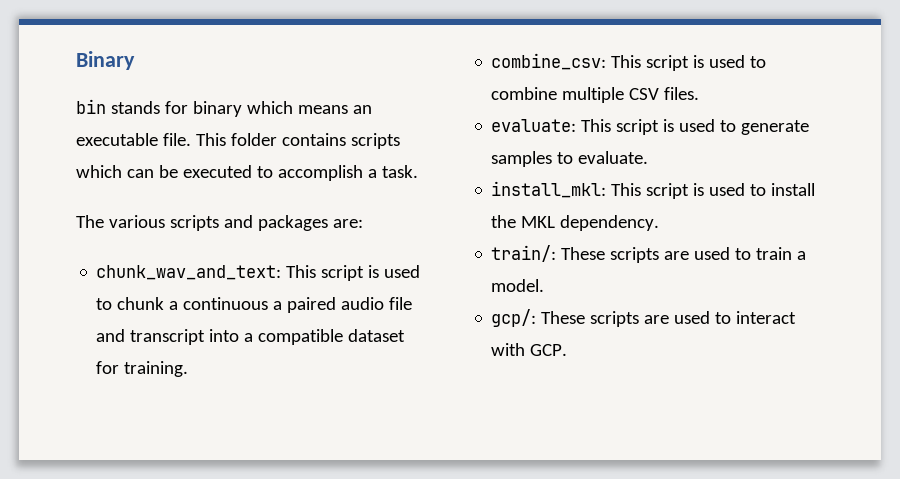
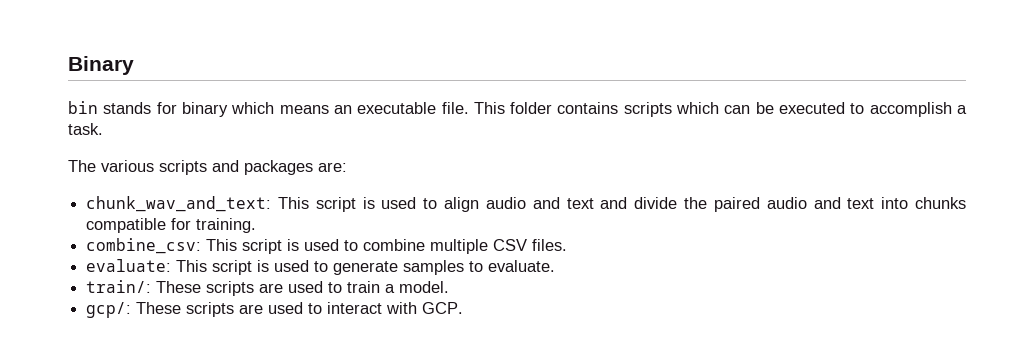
- chunk_wav_and_text: This script is used to chunk a continuous a paired audio file and transcript into a compatible dataset for training.
+ chunk_wav_and_text: This script is used to align audio and text and divide the paired audio and text into chunks compatible for training.
- install_mkl: This script is used to install the MKL dependency.

